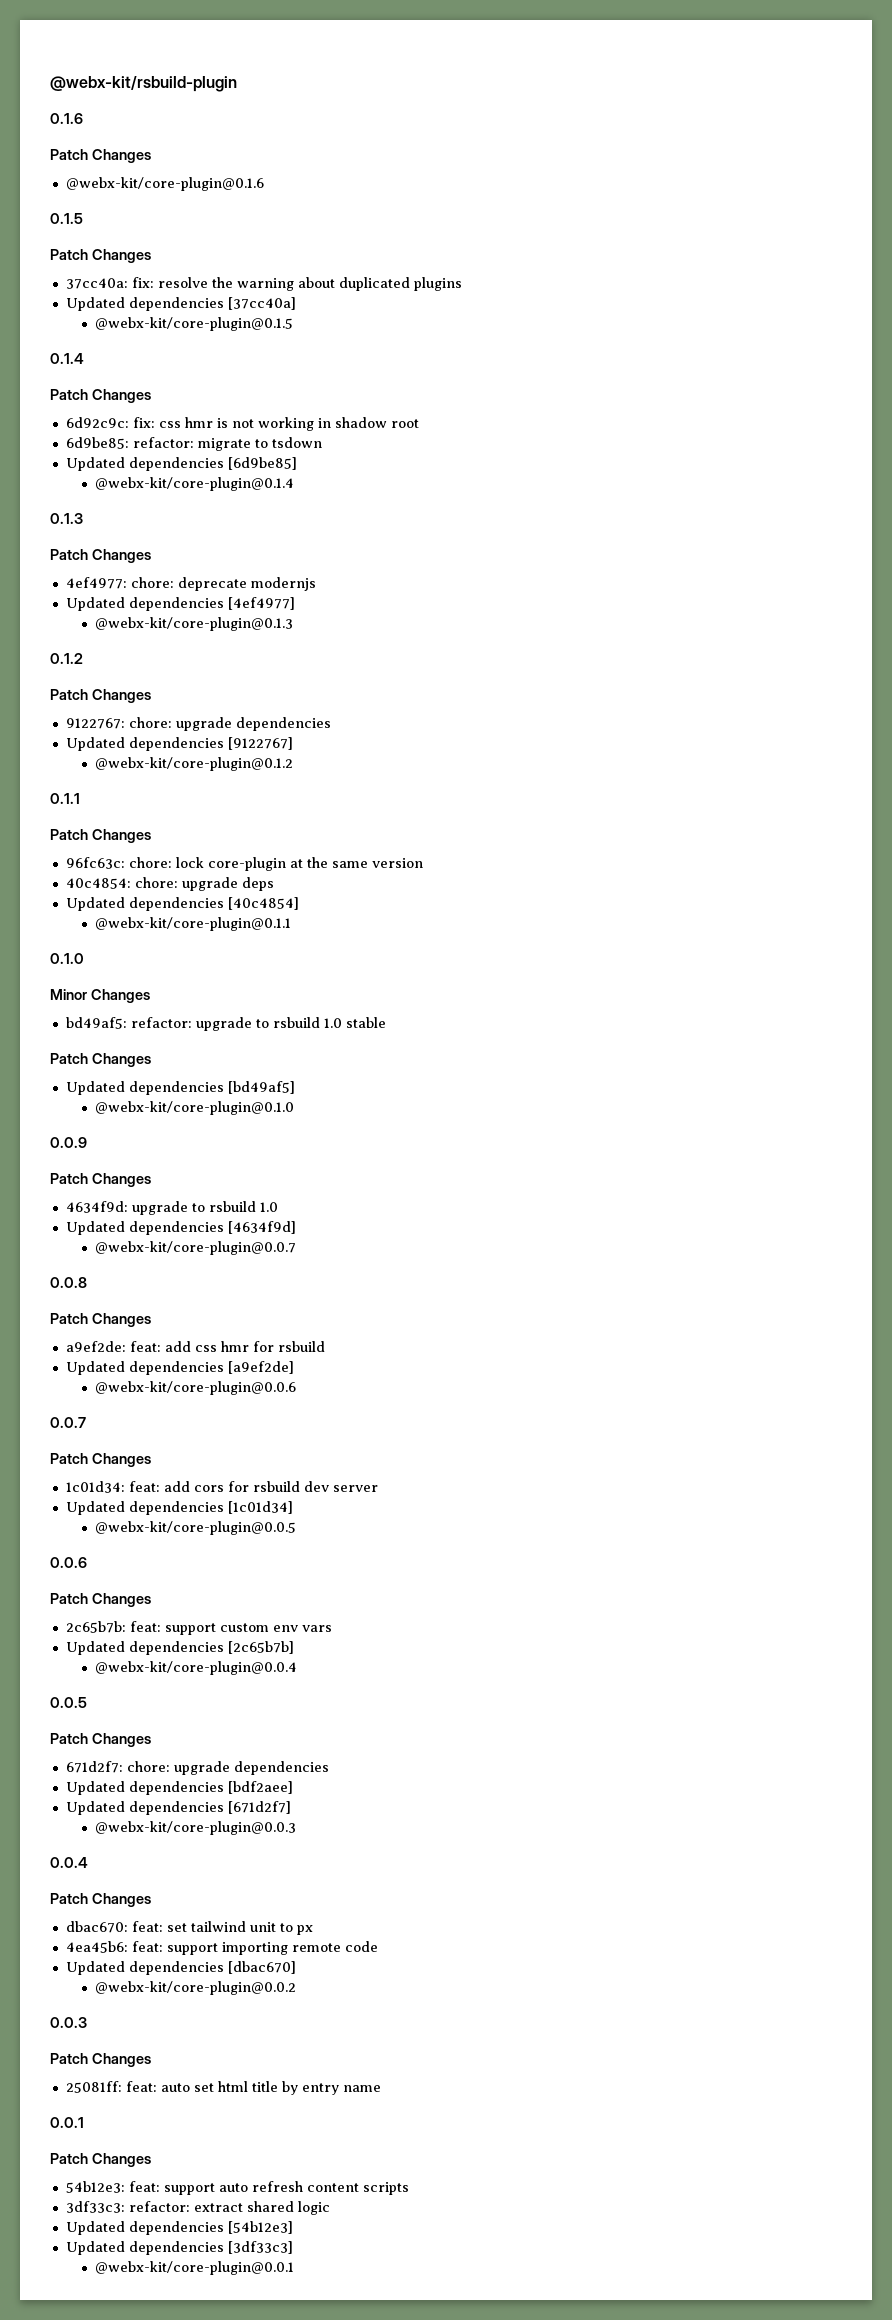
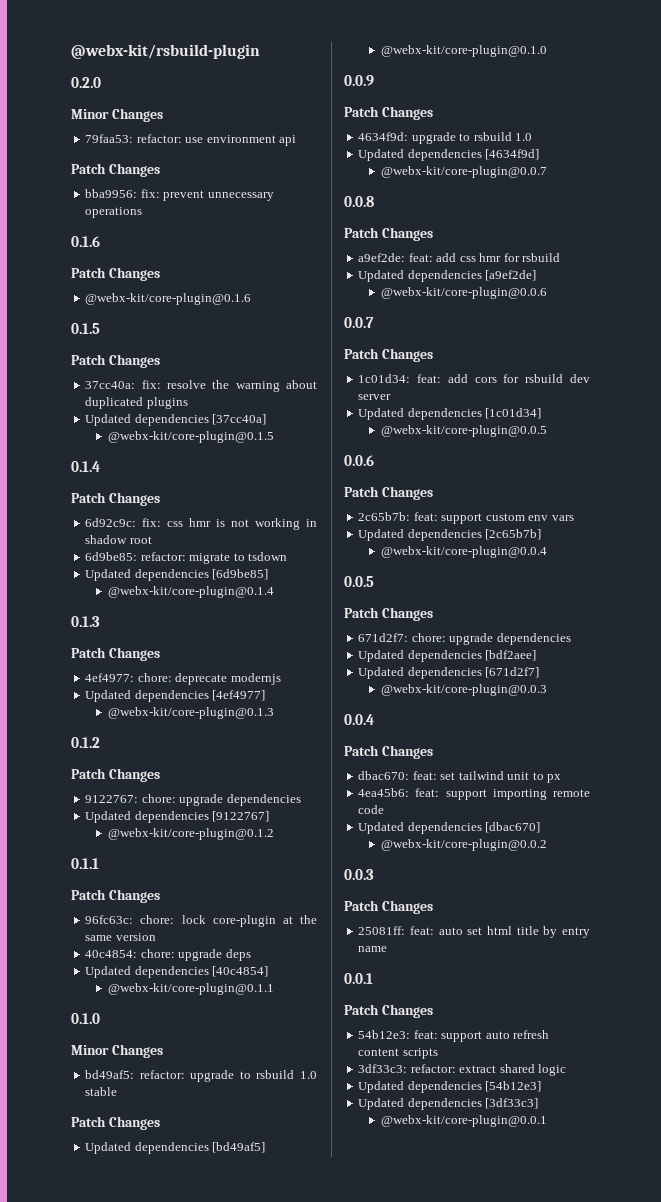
+ 0.2.0
+ Minor Changes
+ 79faa53: refactor: use environment api
+ Patch Changes
+ bba9956: fix: prevent unnecessary operations

